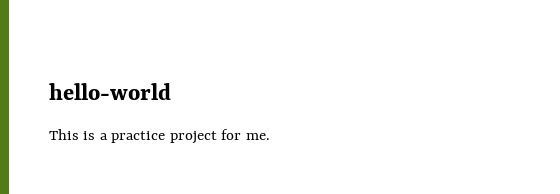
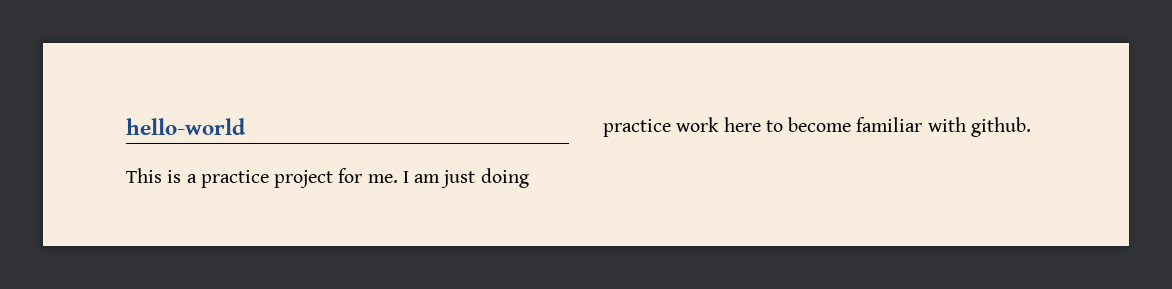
+ I am just doing practice work here to become familiar with github.

